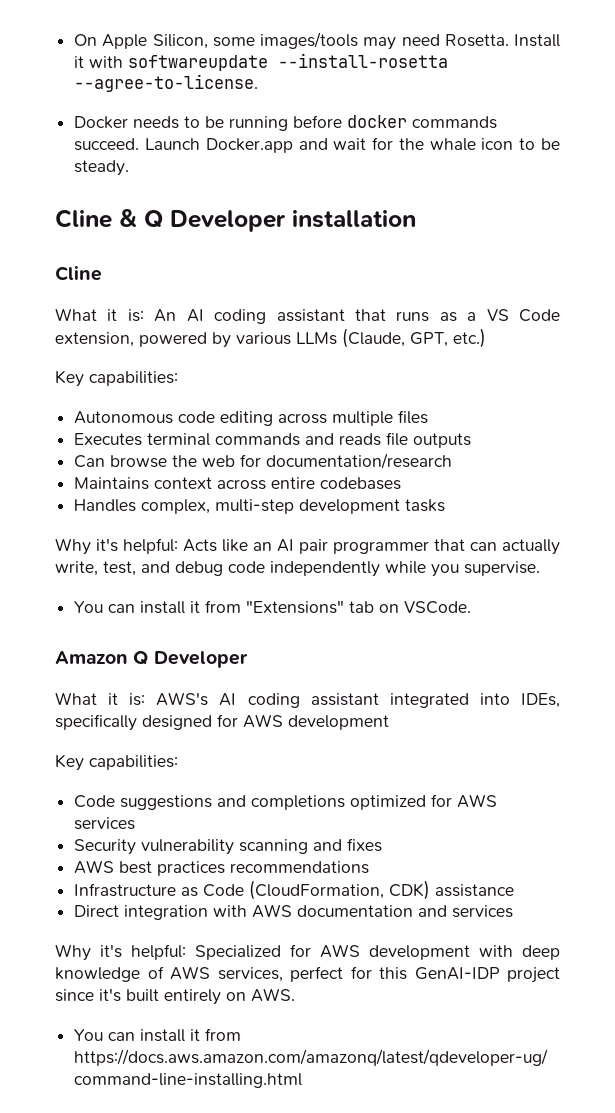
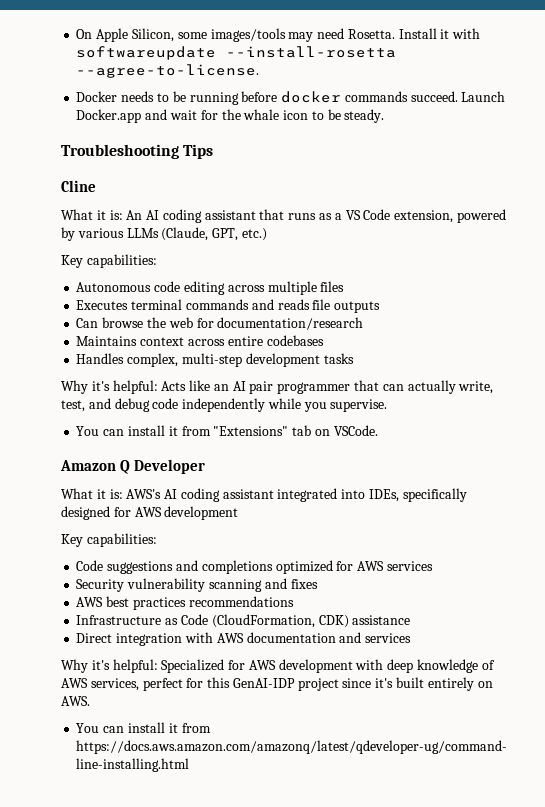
- Cline & Q Developer installation
+ Troubleshooting Tips

